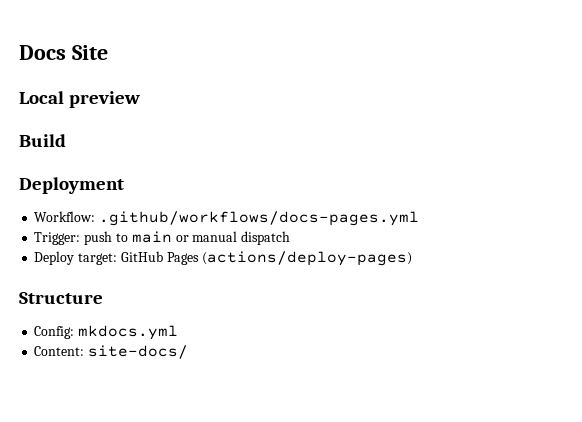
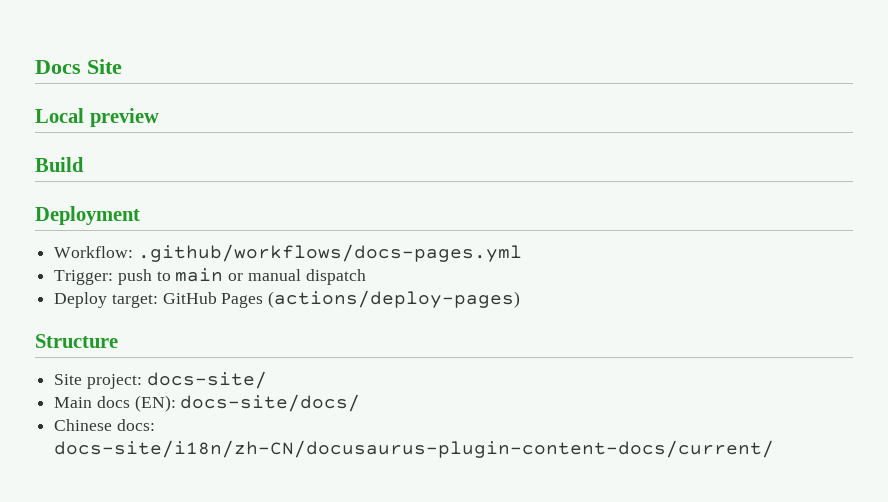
- Config: mkdocs.yml
- Content: site-docs/
+ Site project: docs-site/
+ Main docs (EN): docs-site/docs/
+ Chinese docs: docs-site/i18n/zh-CN/docusaurus-plugin-content-docs/current/

